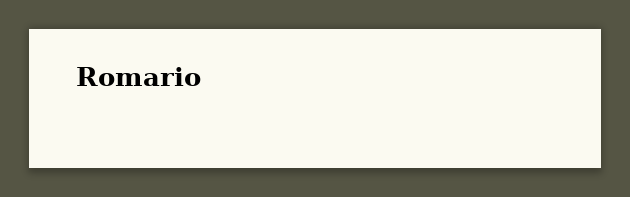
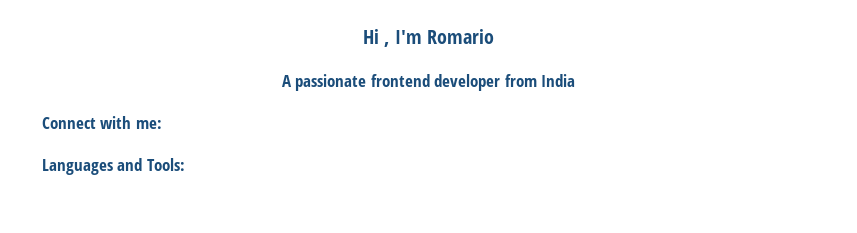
- Romario
+ Hi , I'm Romario
+ A passionate frontend developer from India
+ Connect with me:
+ Languages and Tools:

